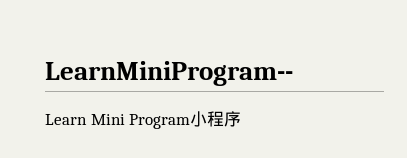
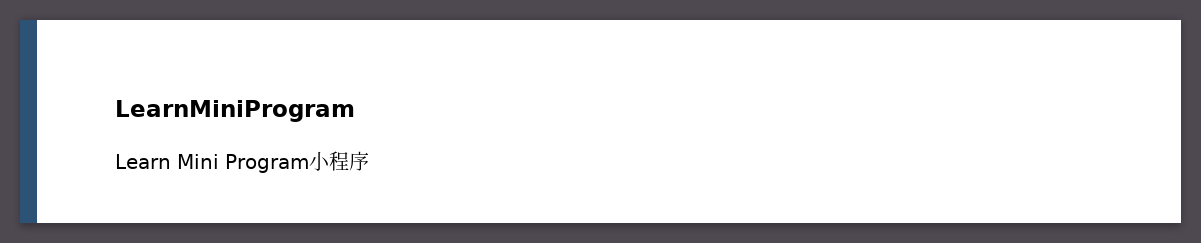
- LearnMiniProgram--
+ LearnMiniProgram

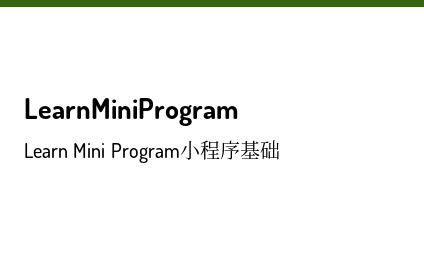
- Learn Mini Program小程序
+ Learn Mini Program小程序基础

